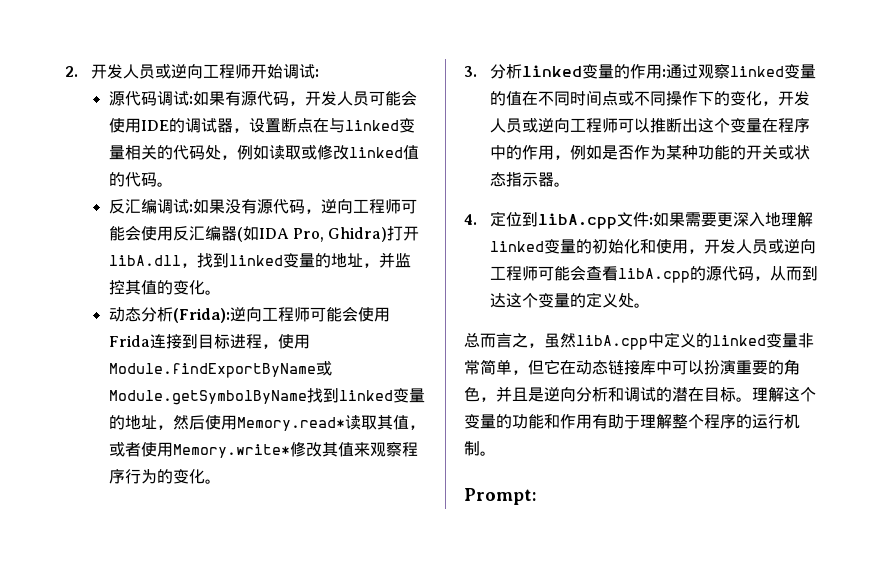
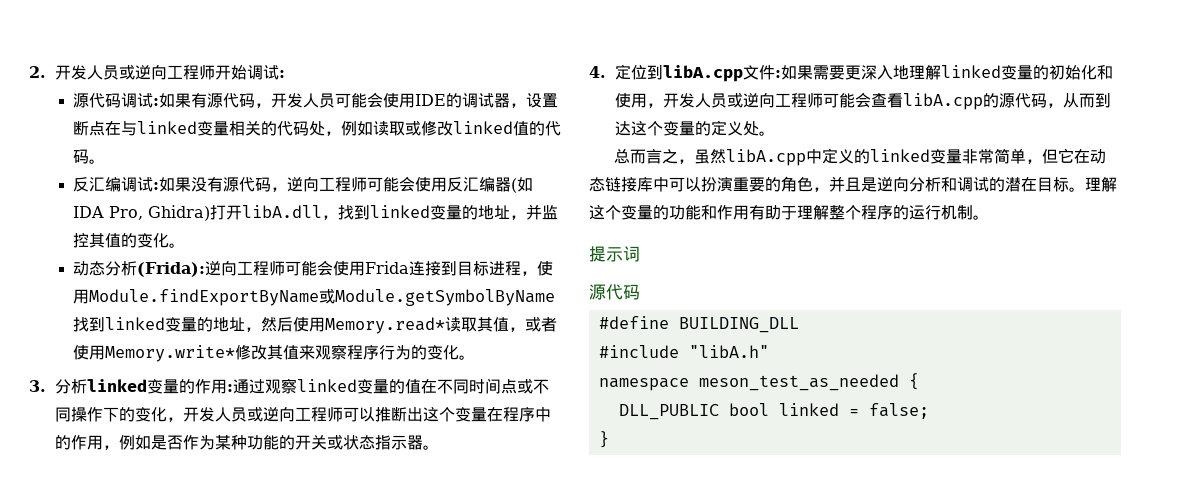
- Prompt:
+ 提示词
+ 源代码
+ #define BUILDING_DLL
+ #include "libA.h"
+ namespace meson_test_as_needed {
+ DLL_PUBLIC bool linked = false;
+ }

